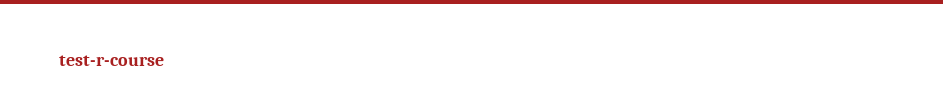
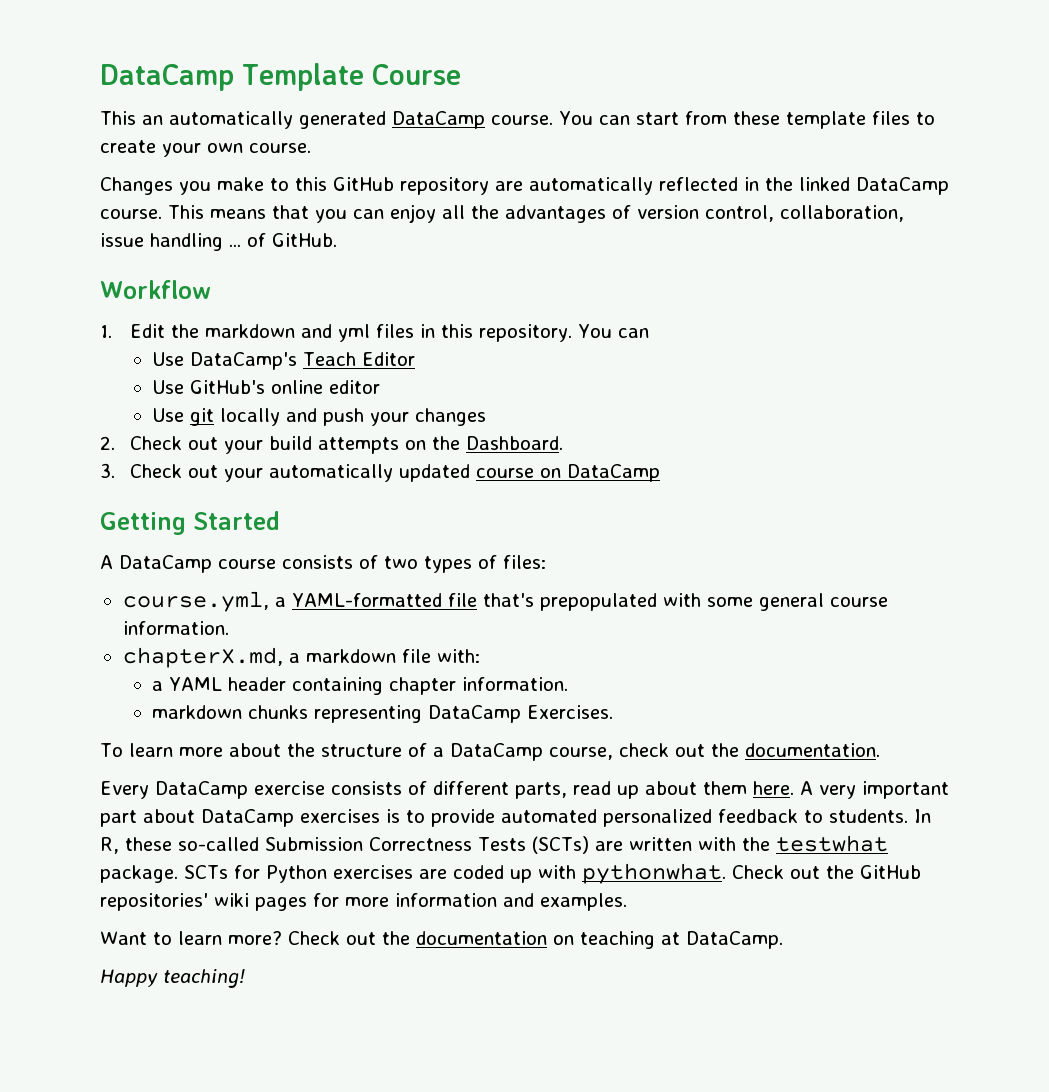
- test-r-course
+ DataCamp Template Course
+ This an automatically generated DataCamp course. You can start from these template files to create your own course.
+ Changes you make to this GitHub repository are automatically reflected in the linked DataCamp course. This means that you can enjoy all the advantages of version control, collaboration, issue handling ... of GitHub.
+ Workflow
+ 1. Edit the markdown and yml files in this repository. You can
+ Use DataCamp's Teach Editor
+ Use GitHub's online editor
+ Use git locally and push your changes
+ 2. Check out your build attempts on the Dashboard.
+ 3. Check out your automatically updated course on DataCamp
+ Getting Started
+ A DataCamp course consists of two types of files:
+ course.yml, a YAML-formatted file that's prepopulated with some general course information.
+ chapterX.md, a markdown file with:
+ a YAML header containing chapter information.
+ markdown chunks representing DataCamp Exercises.
+ To learn more about the structure of a DataCamp course, check out the documentation.
+ Every DataCamp exercise consists of different parts, read up about them here. A very important part about DataCamp exercises is to provide automated personalized feedback to students. In R, these so-called Submission Correctness Tests (SCTs) are written with the testwhat package. SCTs for Python exercises are coded up with pythonwhat. Check out the GitHub repositories' wiki pages for more information and examples.
+ Want to learn more? Check out the documentation on teaching at DataCamp.
+ Happy teaching!

